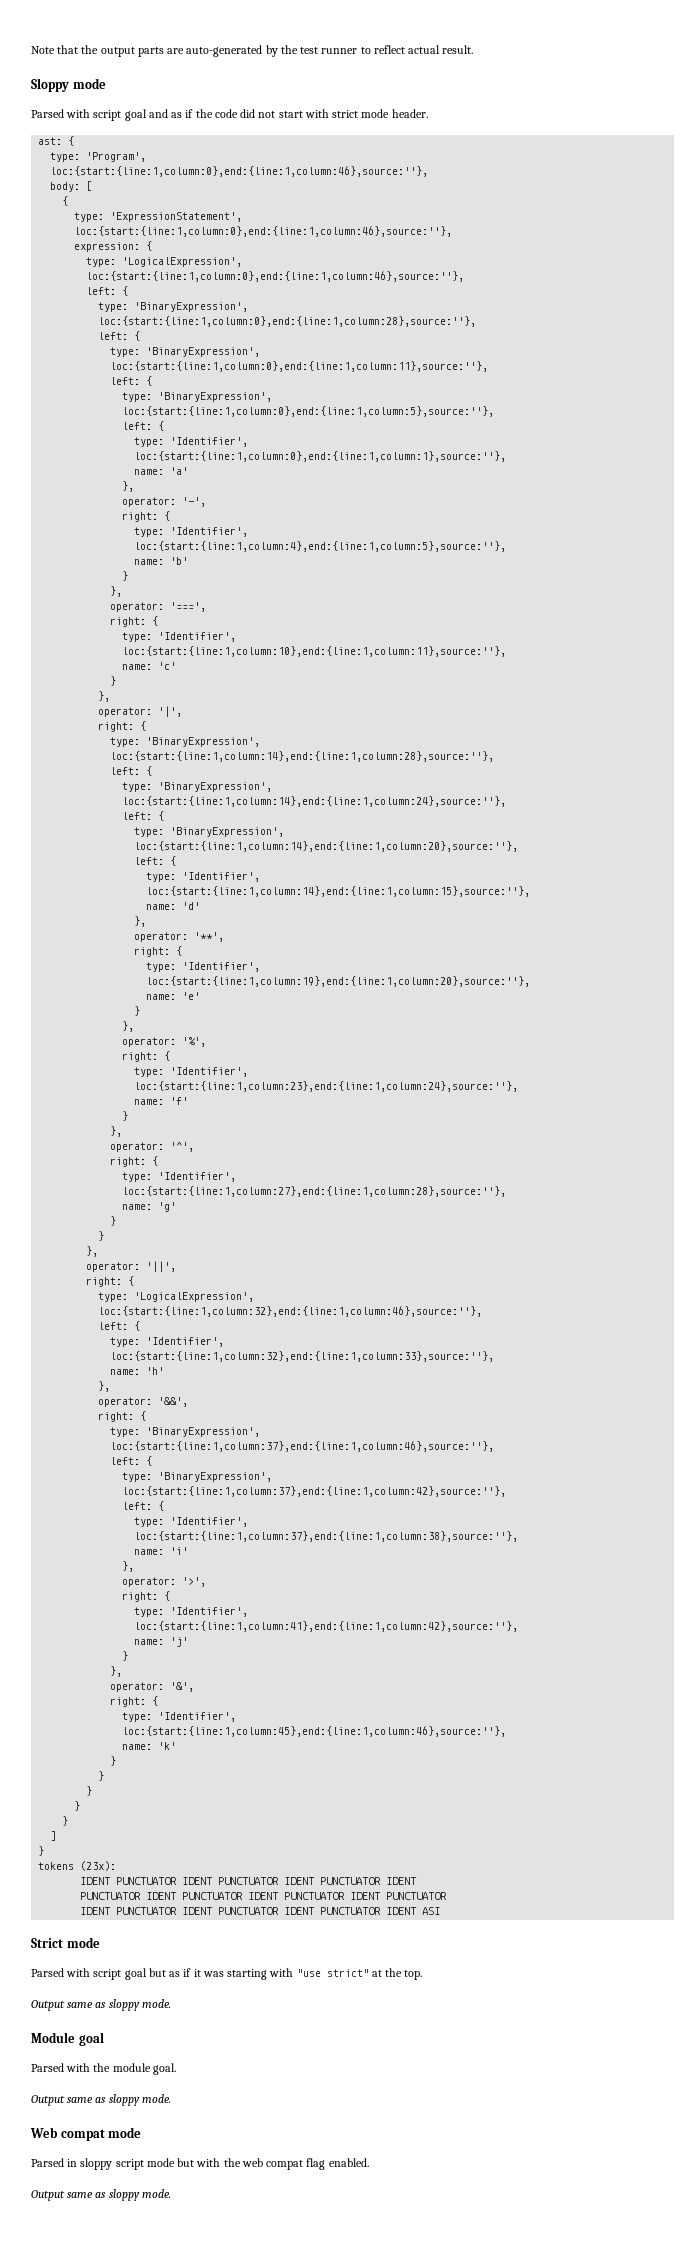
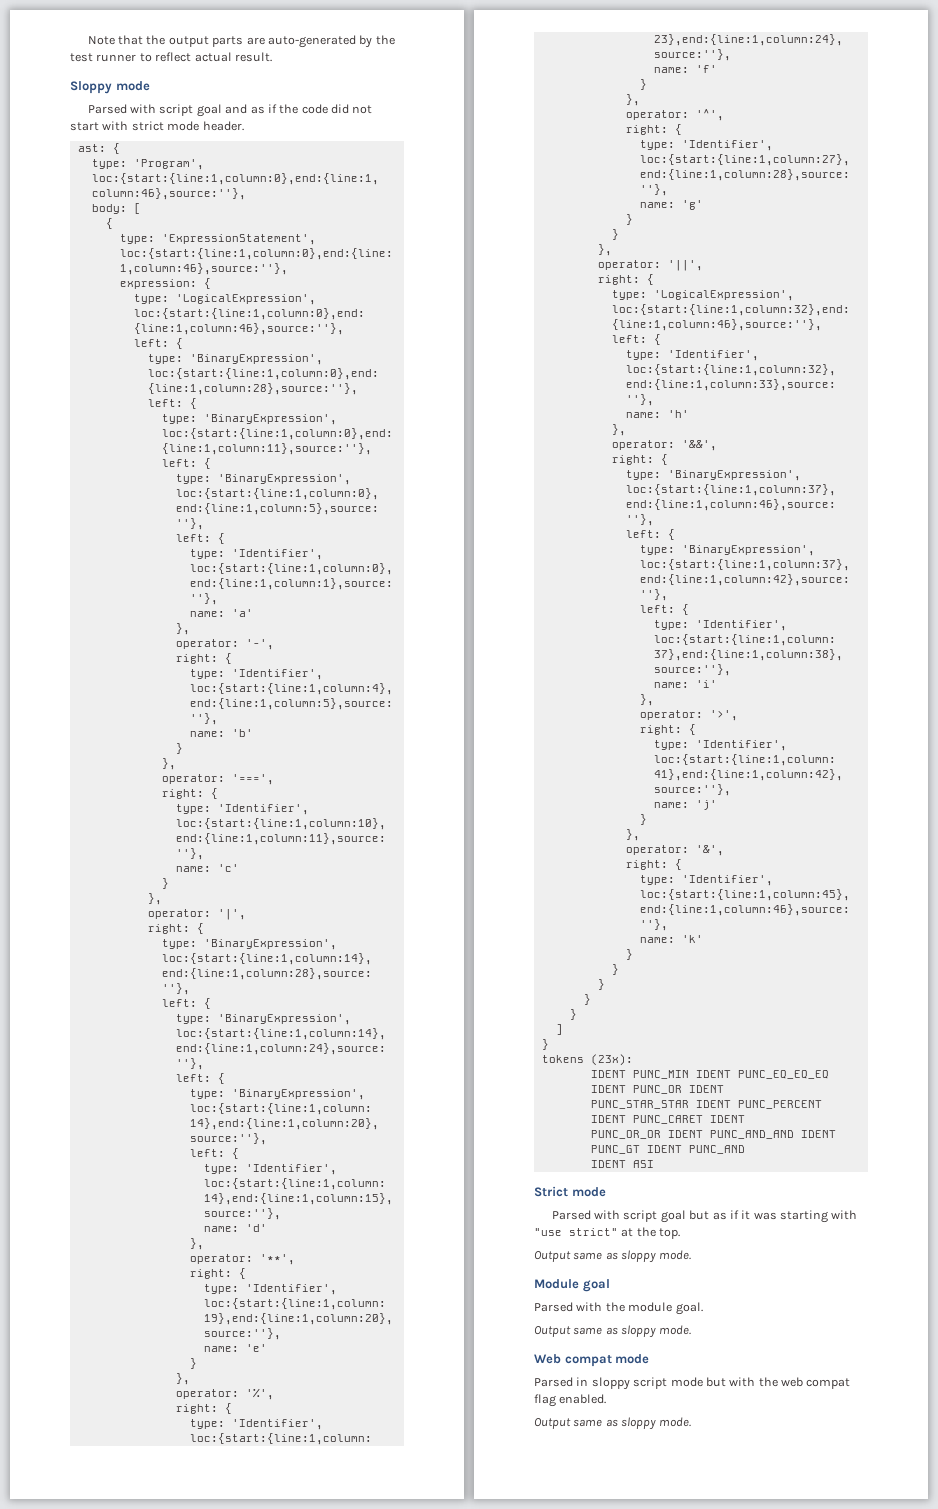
  tokens (23x):
- IDENT PUNCTUATOR IDENT PUNCTUATOR IDENT PUNCTUATOR IDENT
- PUNCTUATOR IDENT PUNCTUATOR IDENT PUNCTUATOR IDENT PUNCTUATOR
- IDENT PUNCTUATOR IDENT PUNCTUATOR IDENT PUNCTUATOR IDENT ASI
+ IDENT PUNC_MIN IDENT PUNC_EQ_EQ_EQ IDENT PUNC_OR IDENT
+ PUNC_STAR_STAR IDENT PUNC_PERCENT IDENT PUNC_CARET IDENT
+ PUNC_OR_OR IDENT PUNC_AND_AND IDENT PUNC_GT IDENT PUNC_AND
+ IDENT ASI

